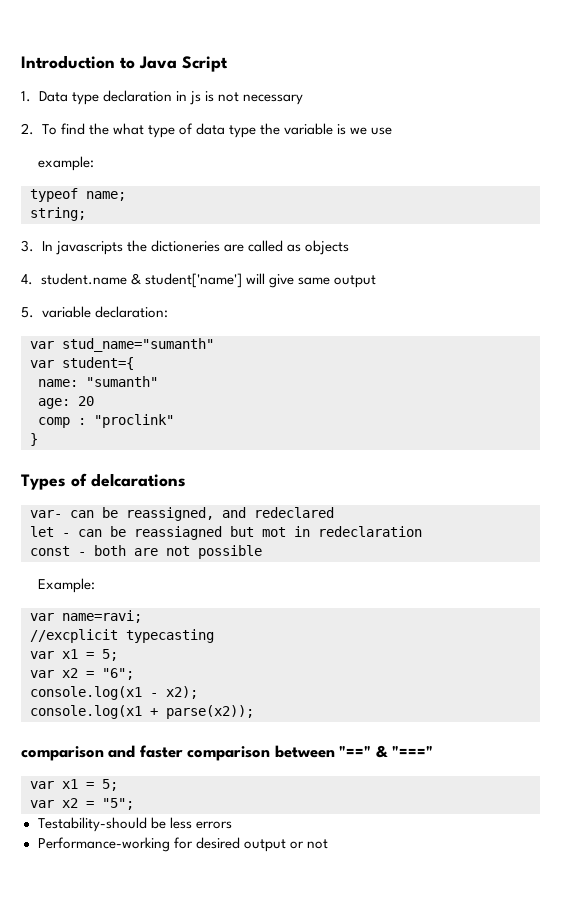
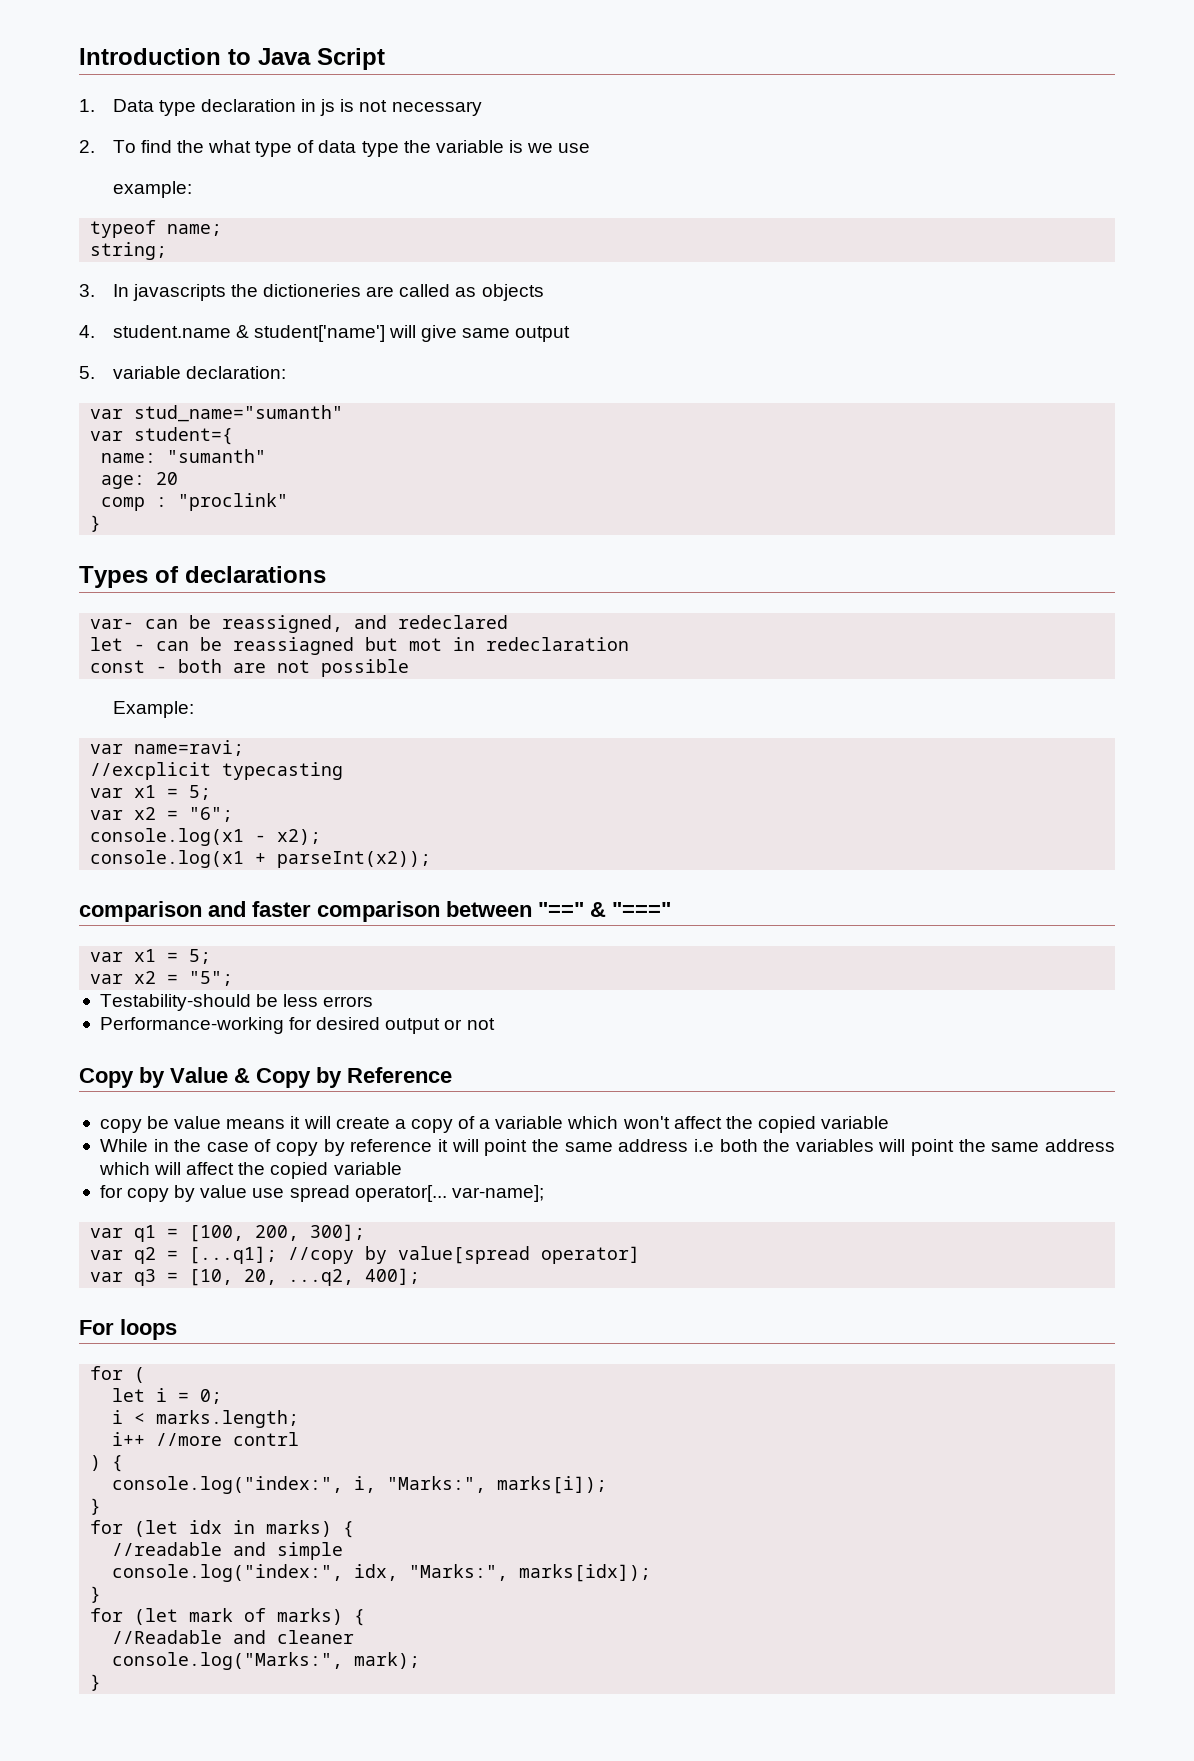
- Types of delcarations
+ Types of declarations
- console.log(x1 + parse(x2));
+ console.log(x1 + parseInt(x2));
+ Copy by Value & Copy by Reference
+ copy be value means it will create a copy of a variable which won't affect the copied variable
+ While in the case of copy by reference it will point the same address i.e both the variables will point the same address which will affect the copied variable
+ for copy by value use spread operator[... var-name];
+ var q1 = [100, 200, 300];
+ var q2 = [...q1]; //copy by value[spread operator]
+ var q3 = [10, 20, ...q2, 400];
+ For loops
+ for (
+ let i = 0;
+ i < marks.length;
+ i++ //more contrl
+ ) {
+ console.log("index:", i, "Marks:", marks[i]);
+ }
+ for (let idx in marks) {
+ //readable and simple
+ console.log("index:", idx, "Marks:", marks[idx]);
+ }
+ for (let mark of marks) {
+ //Readable and cleaner
+ console.log("Marks:", mark);
+ }

